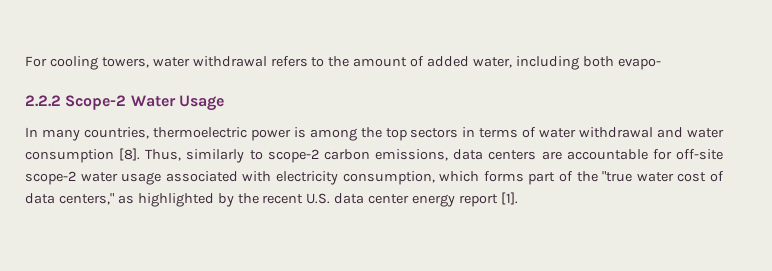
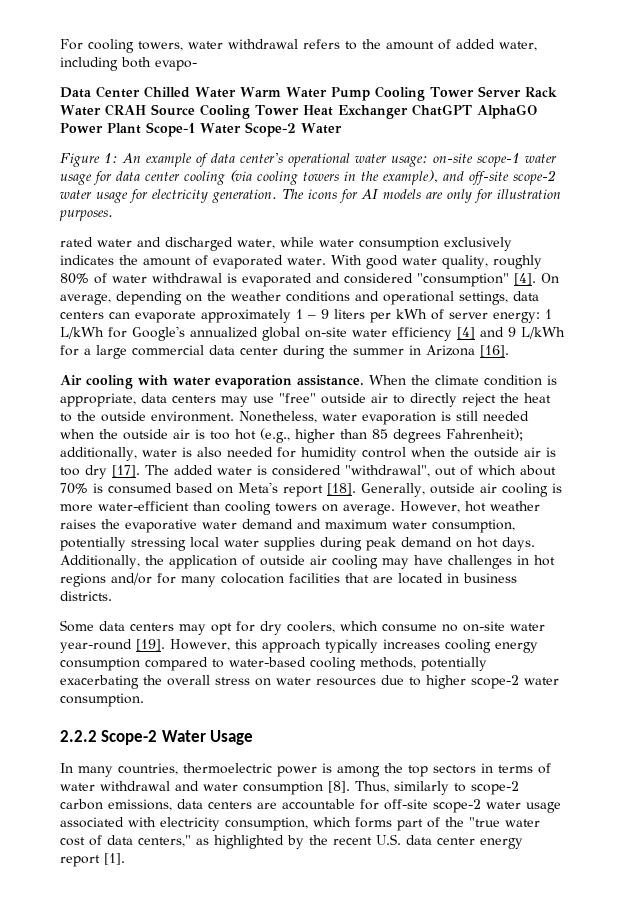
+ Data Center Chilled Water Warm Water Pump Cooling Tower Server Rack Water CRAH Source Cooling Tower Heat Exchanger ChatGPT AlphaGO Power Plant Scope-1 Water Scope-2 Water
+ Figure 1: An example of data center's operational water usage: on-site scope-1 water usage for data center cooling (via cooling towers in the example), and off-site scope-2 water usage for electricity generation. The icons for AI models are only for illustration purposes.
+ rated water and discharged water, while water consumption exclusively indicates the amount of evaporated water. With good water quality, roughly 80% of water withdrawal is evaporated and considered "consumption" [4]. On average, depending on the weather conditions and operational settings, data centers can evaporate approximately 1 – 9 liters per kWh of server energy: 1 L/kWh for Google's annualized global on-site water efficiency [4] and 9 L/kWh for a large commercial data center during the summer in Arizona [16].
+ Air cooling with water evaporation assistance. When the climate condition is appropriate, data centers may use "free" outside air to directly reject the heat to the outside environment. Nonetheless, water evaporation is still needed when the outside air is too hot (e.g., higher than 85 degrees Fahrenheit); additionally, water is also needed for humidity control when the outside air is too dry [17]. The added water is considered "withdrawal", out of which about 70% is consumed based on Meta's report [18]. Generally, outside air cooling is more water-efficient than cooling towers on average. However, hot weather raises the evaporative water demand and maximum water consumption, potentially stressing local water supplies during peak demand on hot days. Additionally, the application of outside air cooling may have challenges in hot regions and/or for many colocation facilities that are located in business districts.
+ Some data centers may opt for dry coolers, which consume no on-site water year-round [19]. However, this approach typically increases cooling energy consumption compared to water-based cooling methods, potentially exacerbating the overall stress on water resources due to higher scope-2 water consumption.

